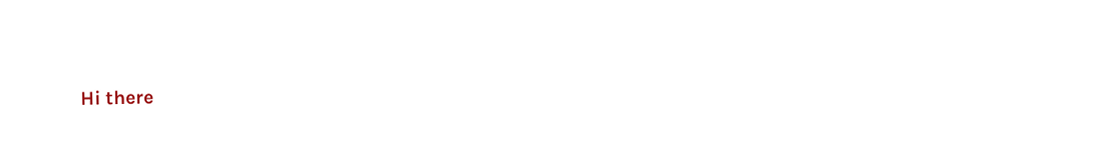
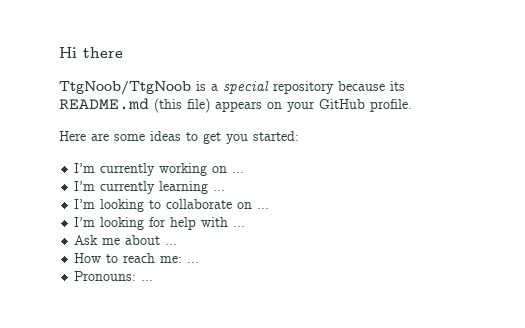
+ TtgNoob/TtgNoob is a special repository because its README.md (this file) appears on your GitHub profile.
+ Here are some ideas to get you started:
+ I’m currently working on ...
+ I’m currently learning ...
+ I’m looking to collaborate on ...
+ I’m looking for help with ...
+ Ask me about ...
+ How to reach me: ...
+ Pronouns: ...

